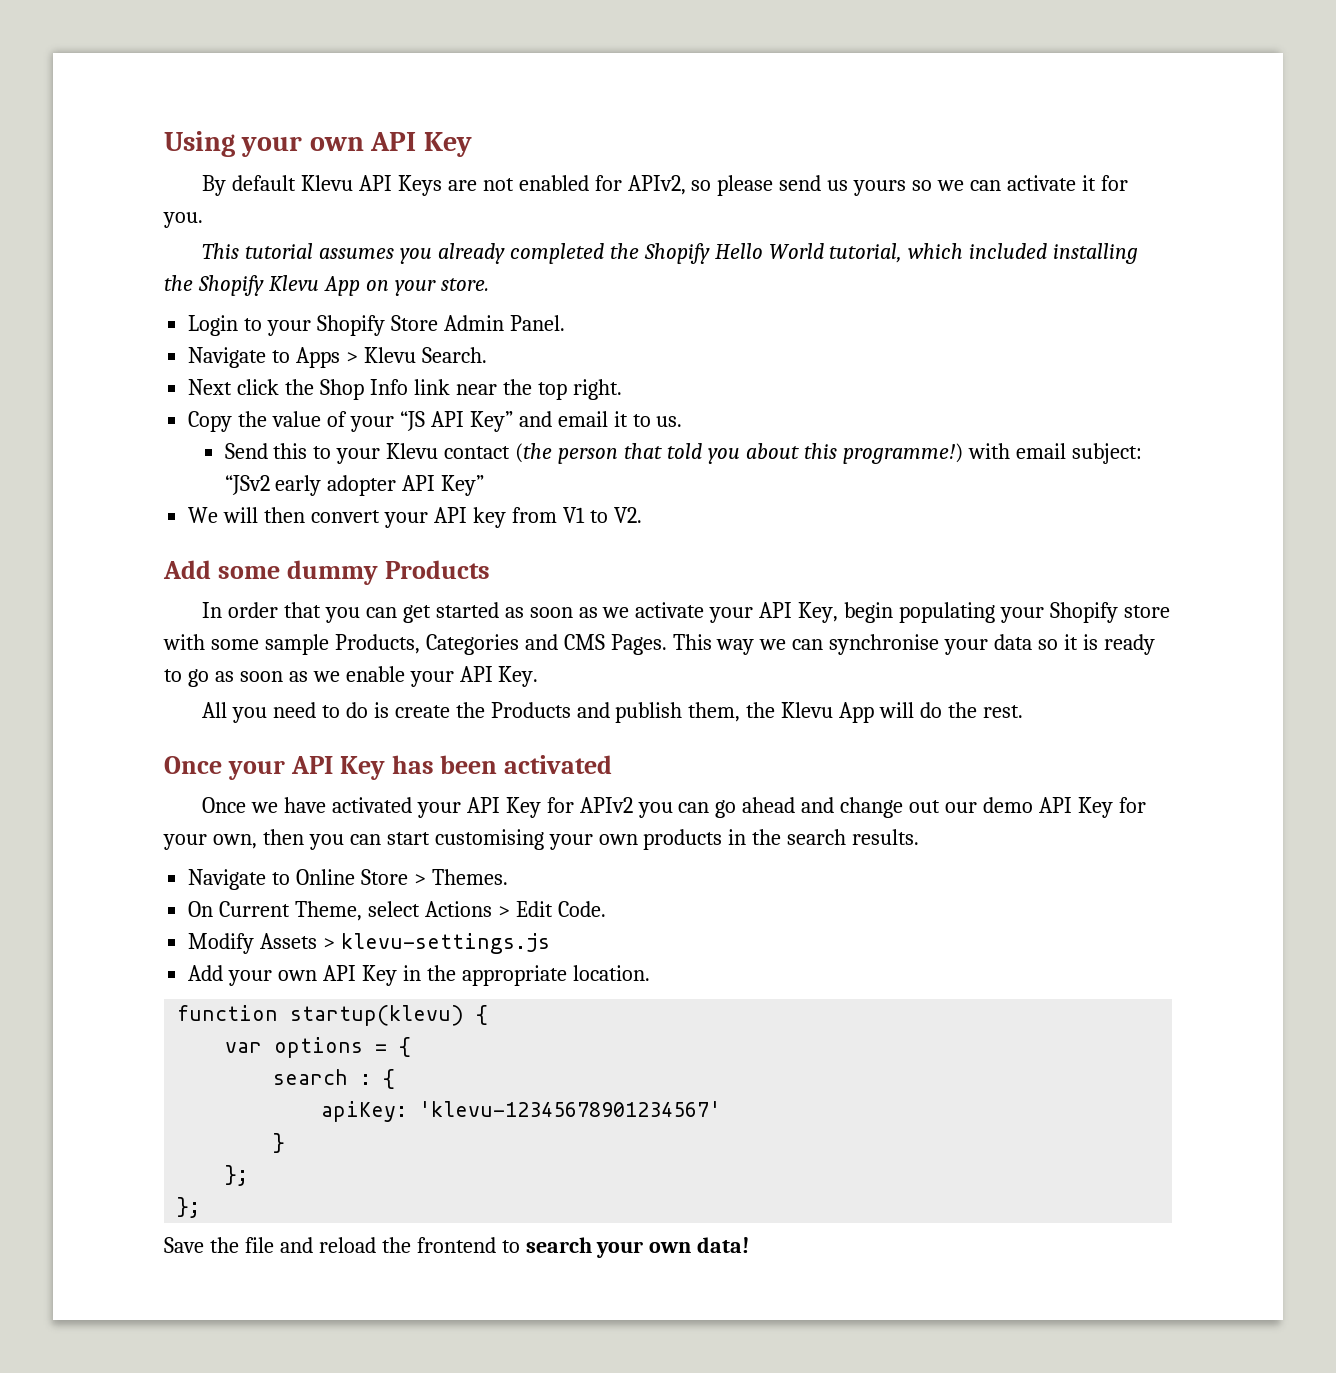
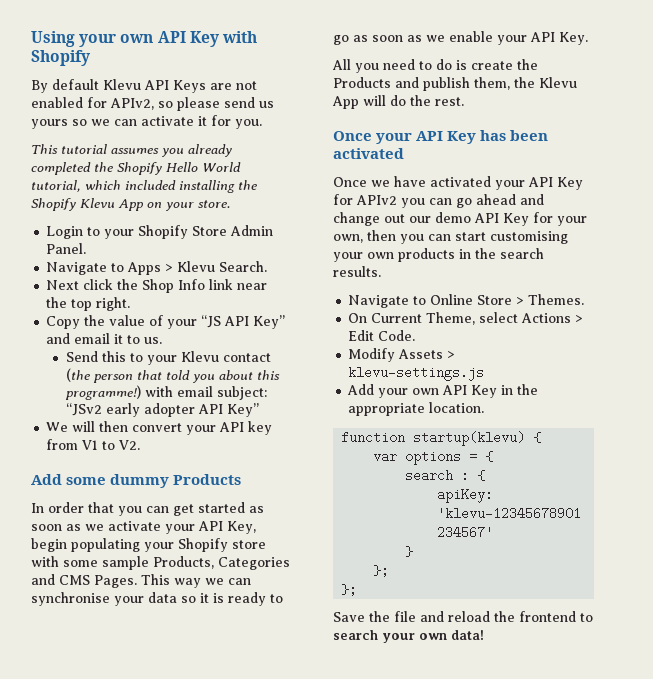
- Using your own API Key
+ Using your own API Key with Shopify

